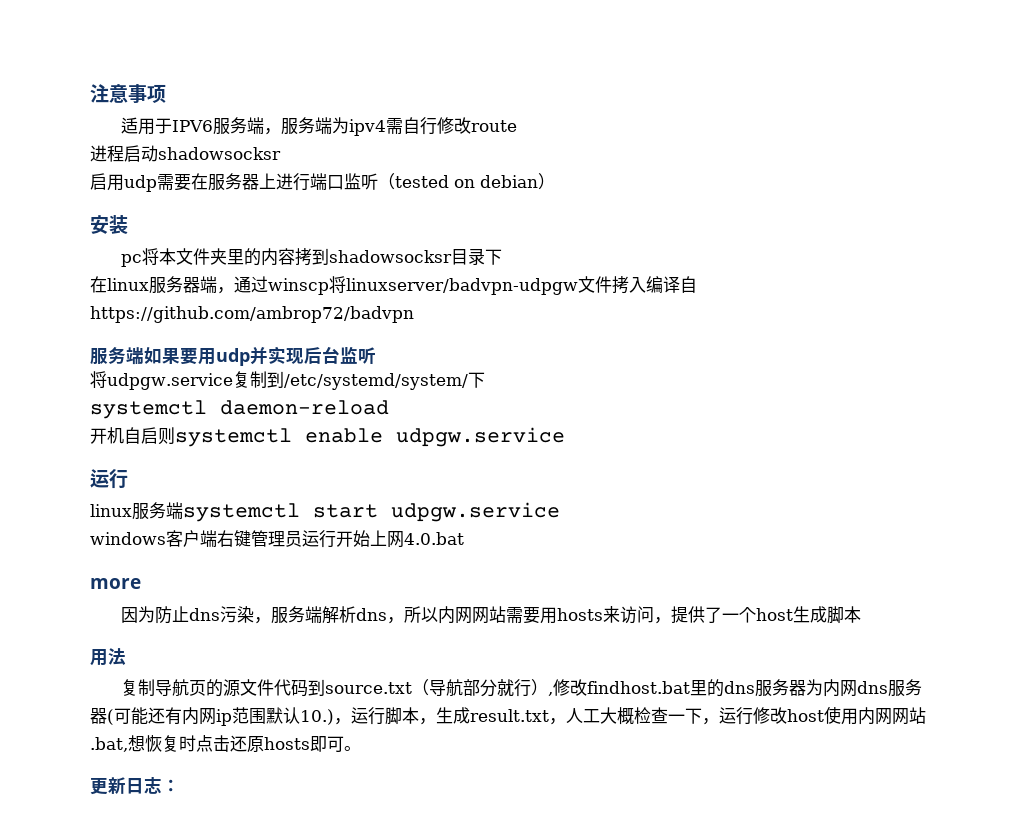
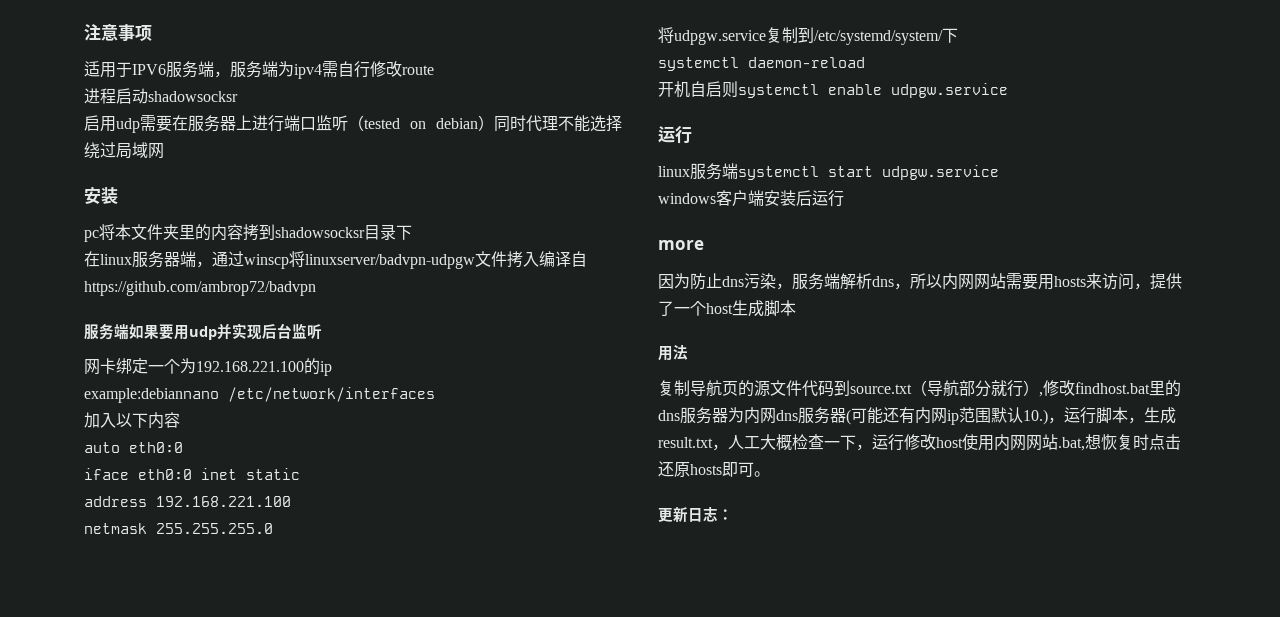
- 启用udp需要在服务器上进行端口监听（tested on debian）
+ 启用udp需要在服务器上进行端口监听（tested on debian）同时代理不能选择绕过局域网
+ 网卡绑定一个为192.168.221.100的ip
+ example:debiannano /etc/network/interfaces
+ 加入以下内容
+ auto eth0:0
+ iface eth0:0 inet static
+ address 192.168.221.100
+ netmask 255.255.255.0
- windows客户端右键管理员运行开始上网4.0.bat
+ windows客户端安装后运行

